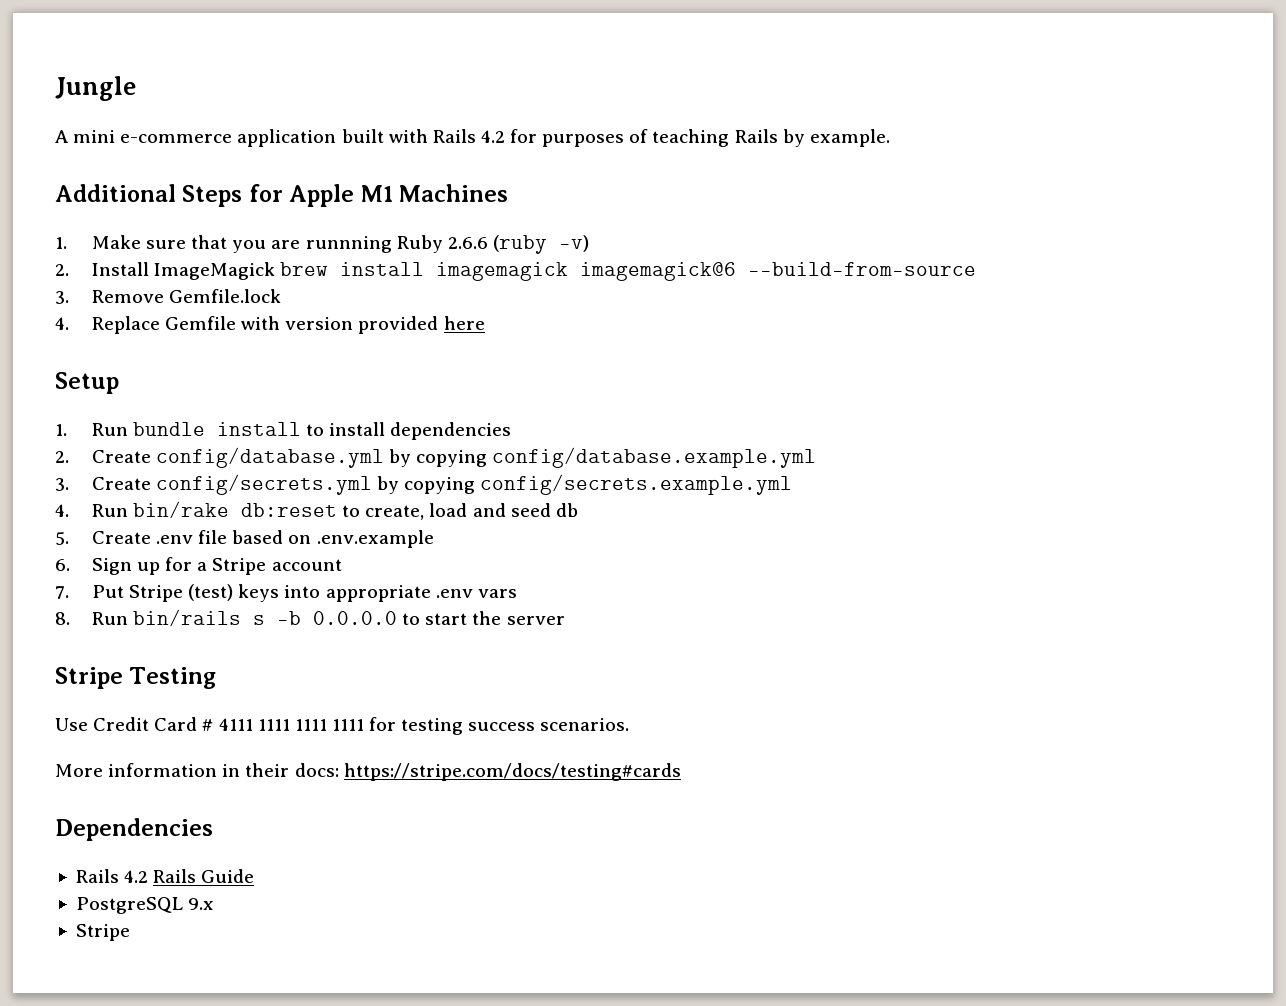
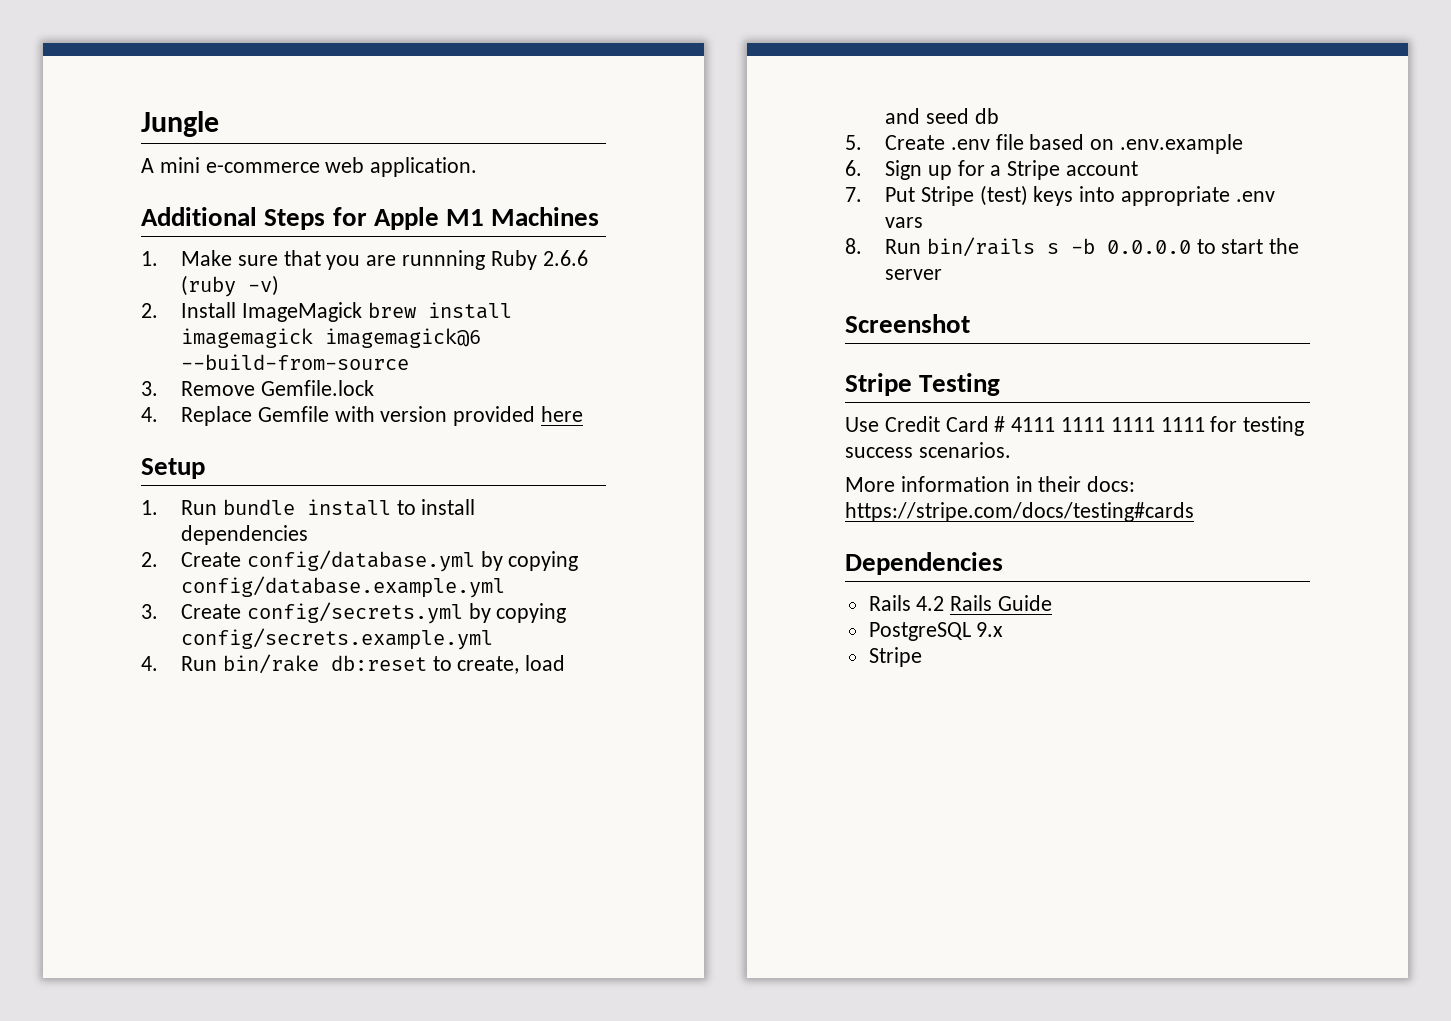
- A mini e-commerce application built with Rails 4.2 for purposes of teaching Rails by example.
+ A mini e-commerce web application.
+ Screenshot

